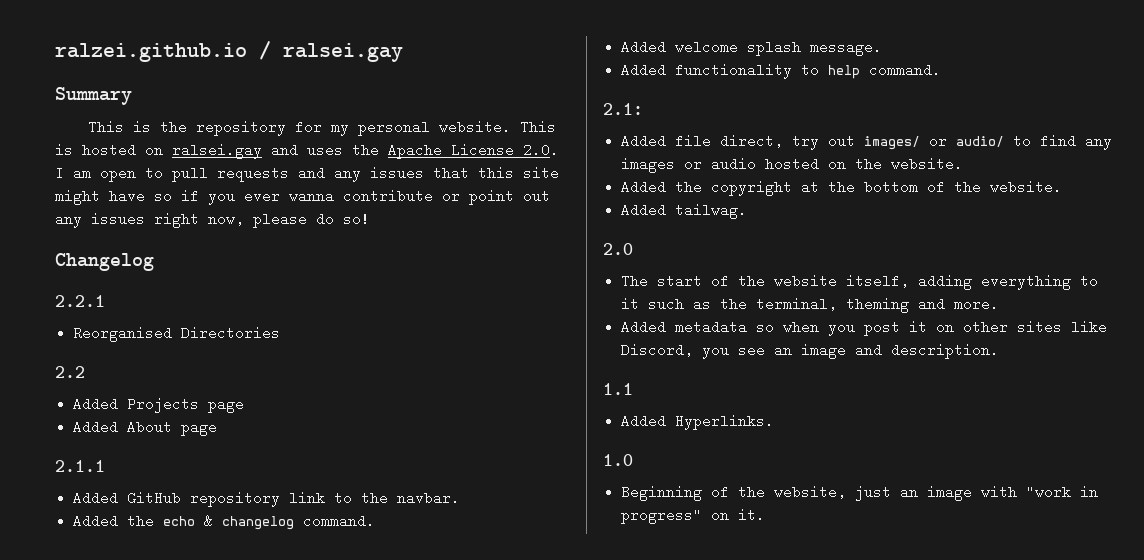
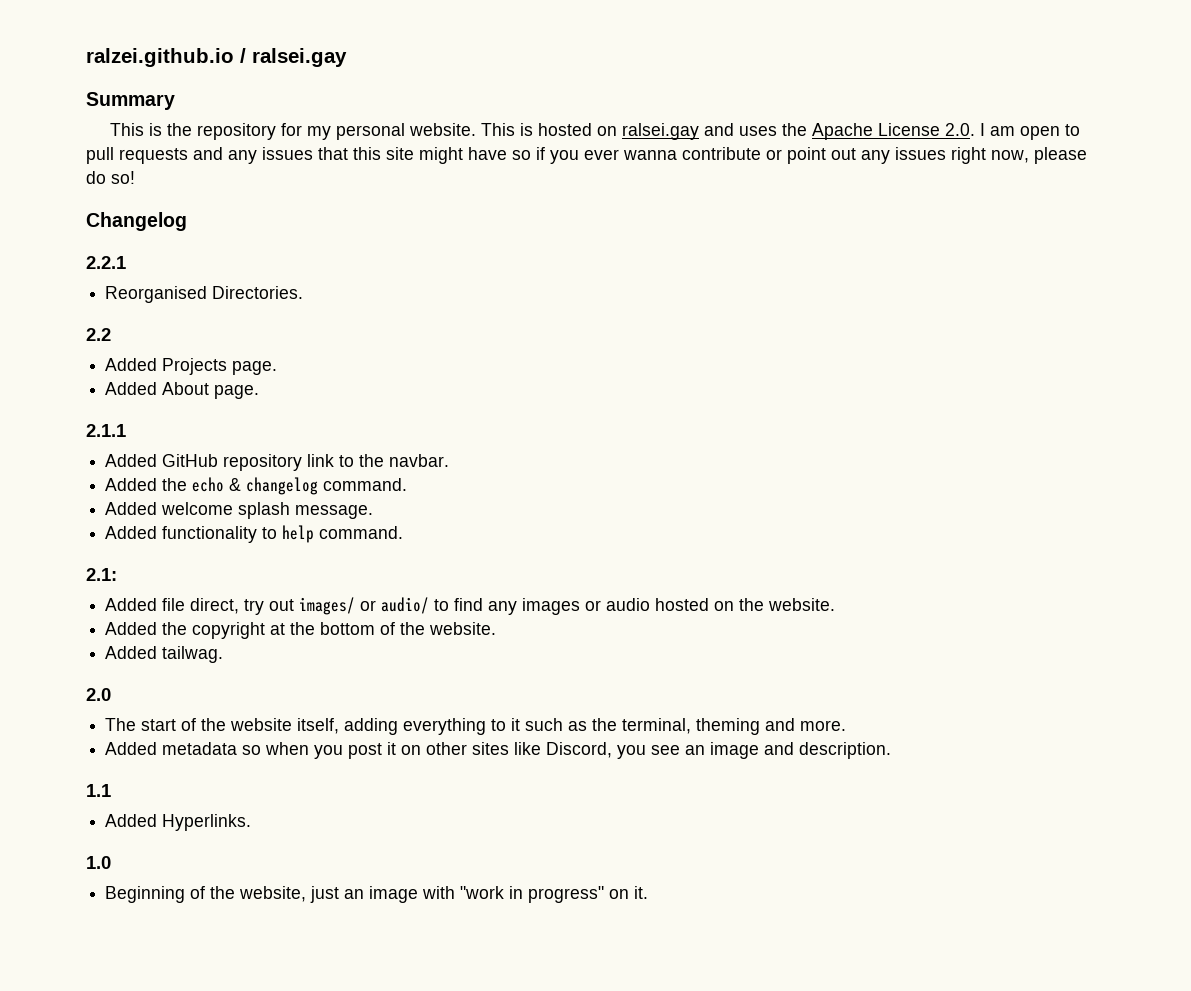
- Reorganised Directories
+ Reorganised Directories.
- Added Projects page
+ Added Projects page.
- Added About page
+ Added About page.

